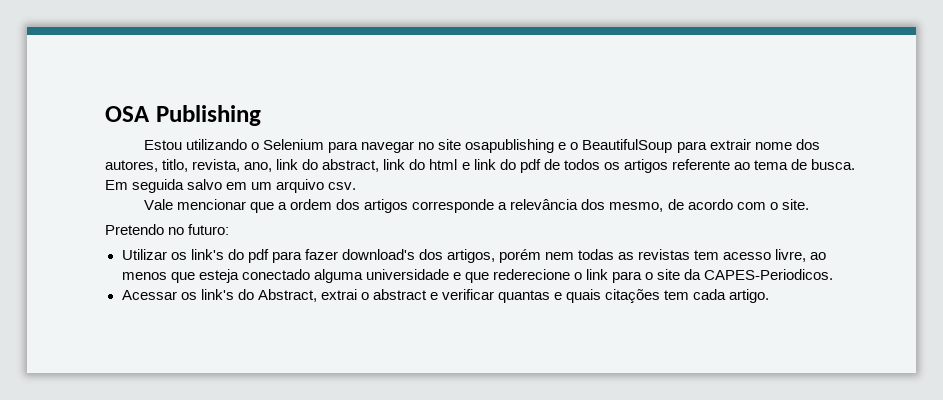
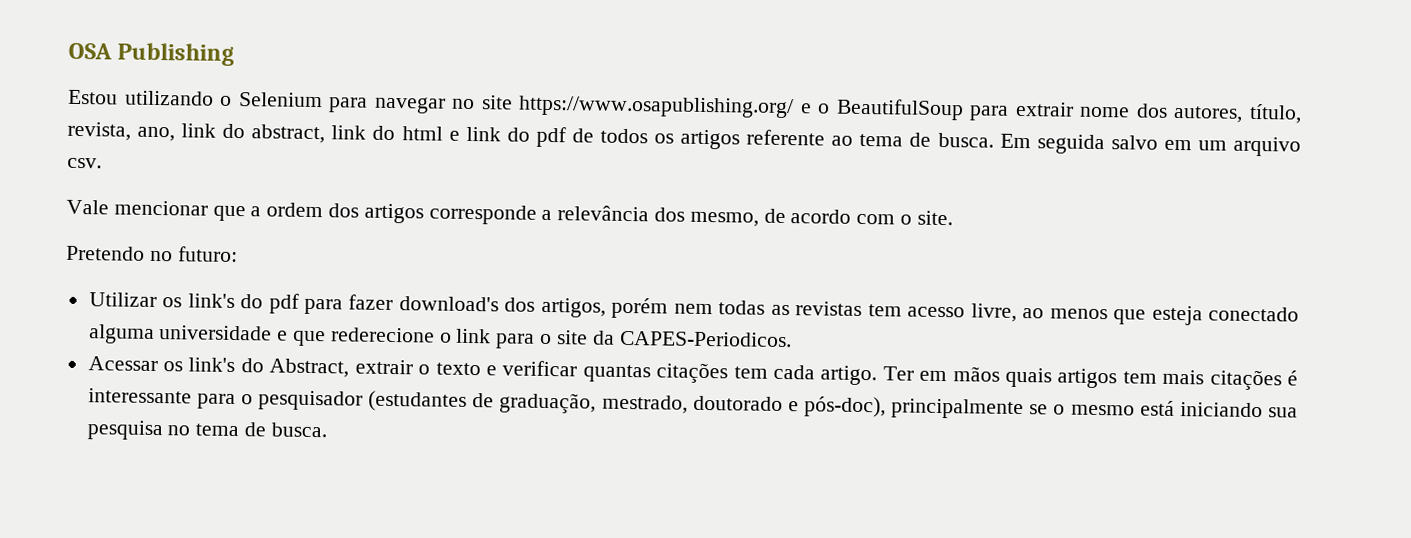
- Estou utilizando o Selenium para navegar no site osapublishing e o BeautifulSoup para extrair nome dos autores, titlo, revista, ano, link do abstract, link do html e link do pdf de todos os artigos referente ao tema de busca.
+ Estou utilizando o Selenium para navegar no site https://www.osapublishing.org/ e o BeautifulSoup para extrair nome dos autores, título, revista, ano, link do abstract, link do html e link do pdf de todos os artigos referente ao tema de busca.
- Acessar os link's do Abstract, extrai o abstract e verificar quantas e quais citações tem cada artigo.
+ Acessar os link's do Abstract, extrair o texto e verificar quantas citações tem cada artigo.
+ Ter em mãos quais artigos tem mais citações é interessante para o pesquisador (estudantes de graduação, mestrado, doutorado e pós-doc), principalmente se o mesmo está iniciando sua pesquisa no tema de busca.

